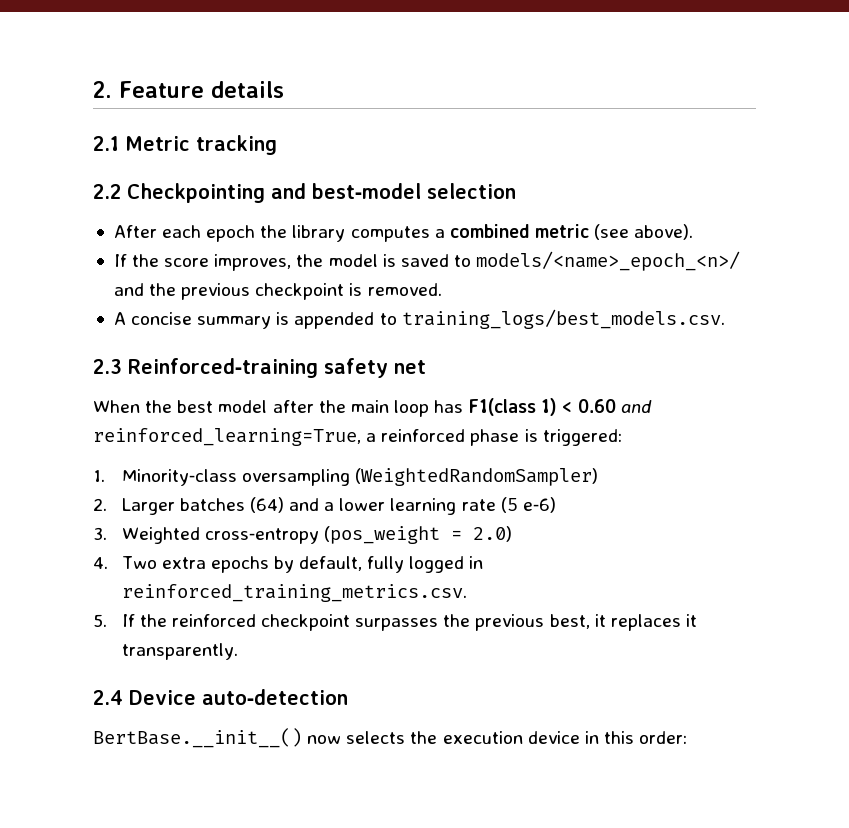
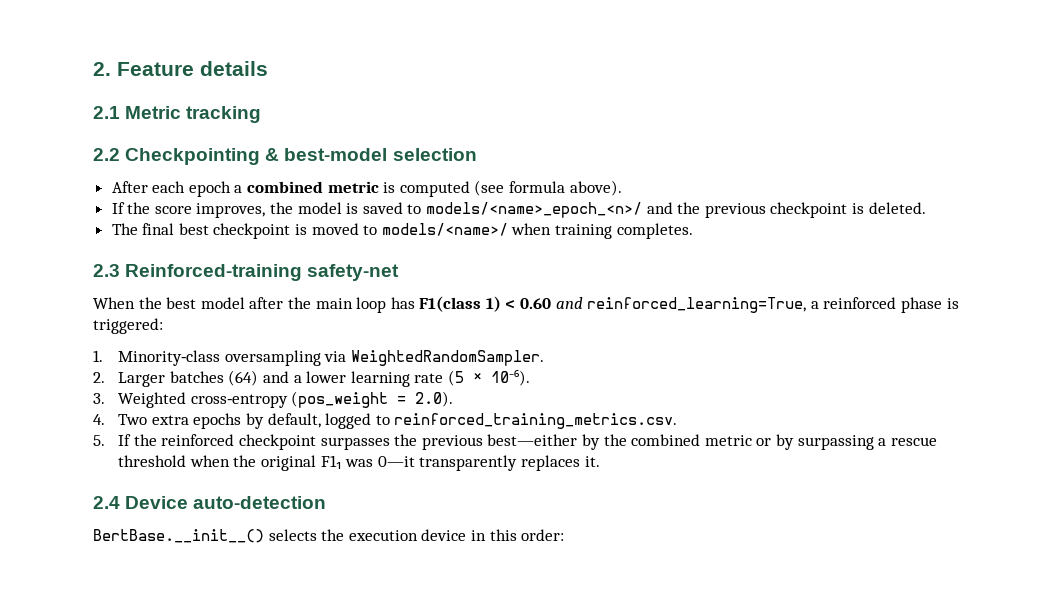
- 2.2 Checkpointing and best‑model selection
+ 2.2 Checkpointing & best‑model selection
- After each epoch the library computes a combined metric (see above).
+ After each epoch a combined metric is computed (see formula above).
- If the score improves, the model is saved to models/<name>_epoch_<n>/ and the previous checkpoint is removed.
- A concise summary is appended to training_logs/best_models.csv.
+ If the score improves, the model is saved to models/<name>_epoch_<n>/ and the previous checkpoint is deleted.
+ The final best checkpoint is moved to models/<name>/ when training completes.
- 2.3 Reinforced‑training safety net
+ 2.3 Reinforced‑training safety‑net
- 1. Minority‑class oversampling (WeightedRandomSampler)
+ 1. Minority‑class oversampling via WeightedRandomSampler.
- 2. Larger batches (64) and a lower learning rate (5 e‑6)
+ 2. Larger batches (64) and a lower learning rate (5 × 10⁻⁶).
- 3. Weighted cross‑entropy (pos_weight = 2.0)
+ 3. Weighted cross‑entropy (pos_weight = 2.0).
- 4. Two extra epochs by default, fully logged in reinforced_training_metrics.csv.
+ 4. Two extra epochs by default, logged to reinforced_training_metrics.csv.
- 5. If the reinforced checkpoint surpasses the previous best, it replaces it transparently.
+ 5. If the reinforced checkpoint surpasses the previous best—either by the combined metric or by surpassing a rescue threshold when the original F1₁ was 0—it transparently replaces it.
- BertBase.__init__() now selects the execution device in this order:
+ BertBase.__init__() selects the execution device in this order:

